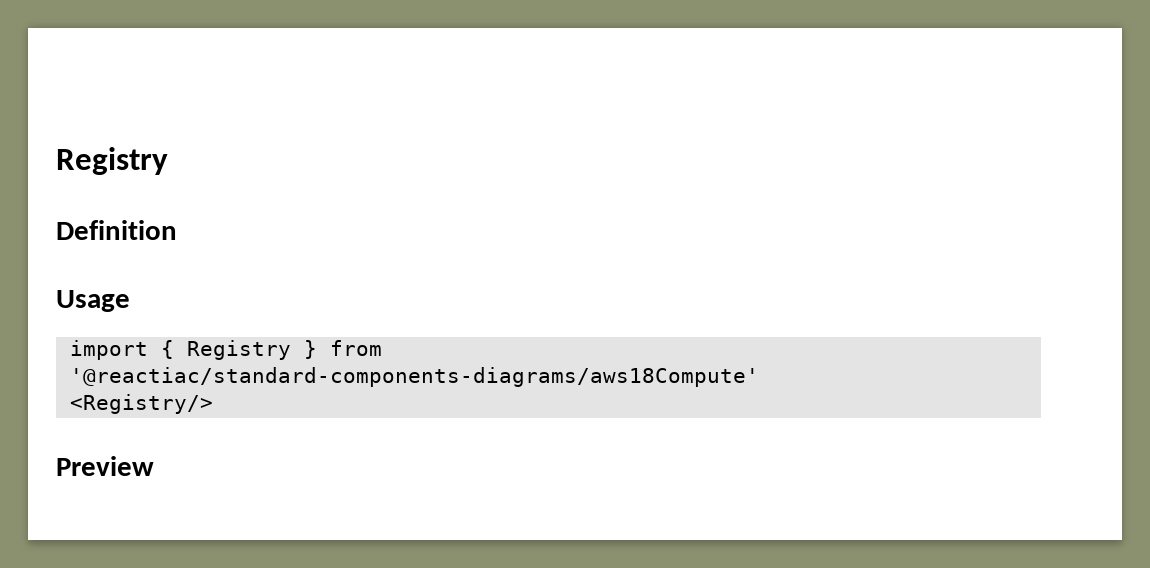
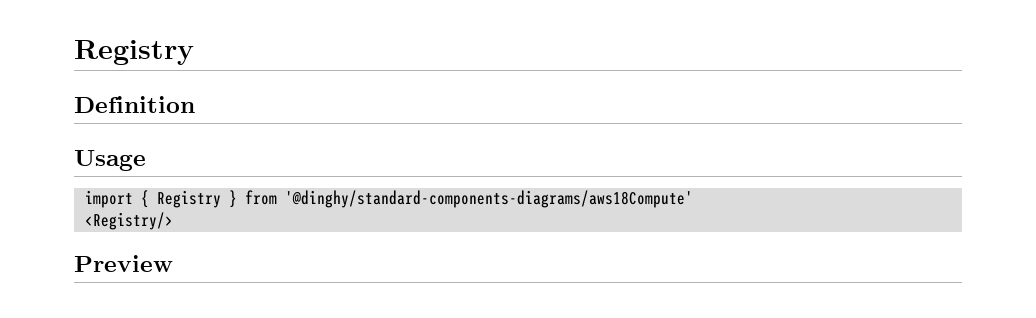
- import { Registry } from '@reactiac/standard-components-diagrams/aws18Compute'
+ import { Registry } from '@dinghy/standard-components-diagrams/aws18Compute'

